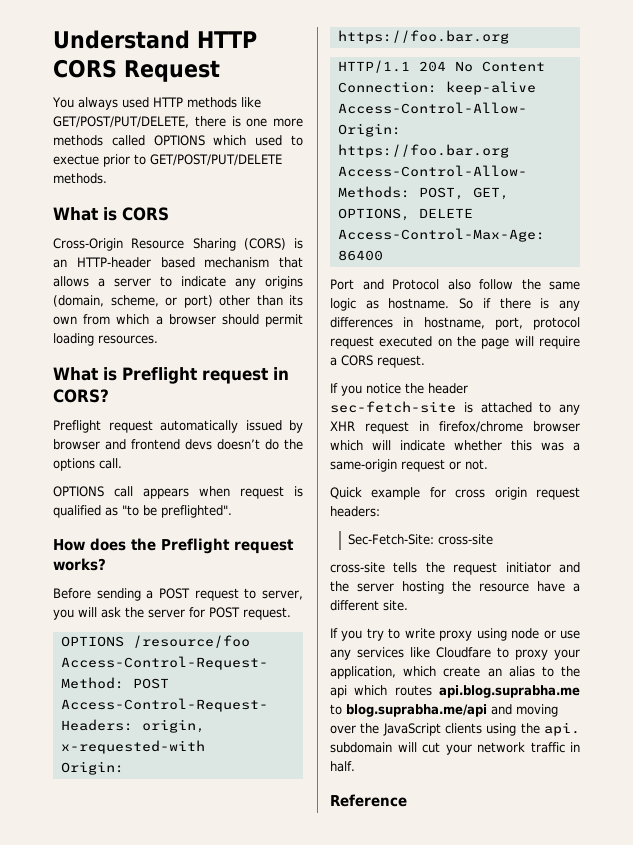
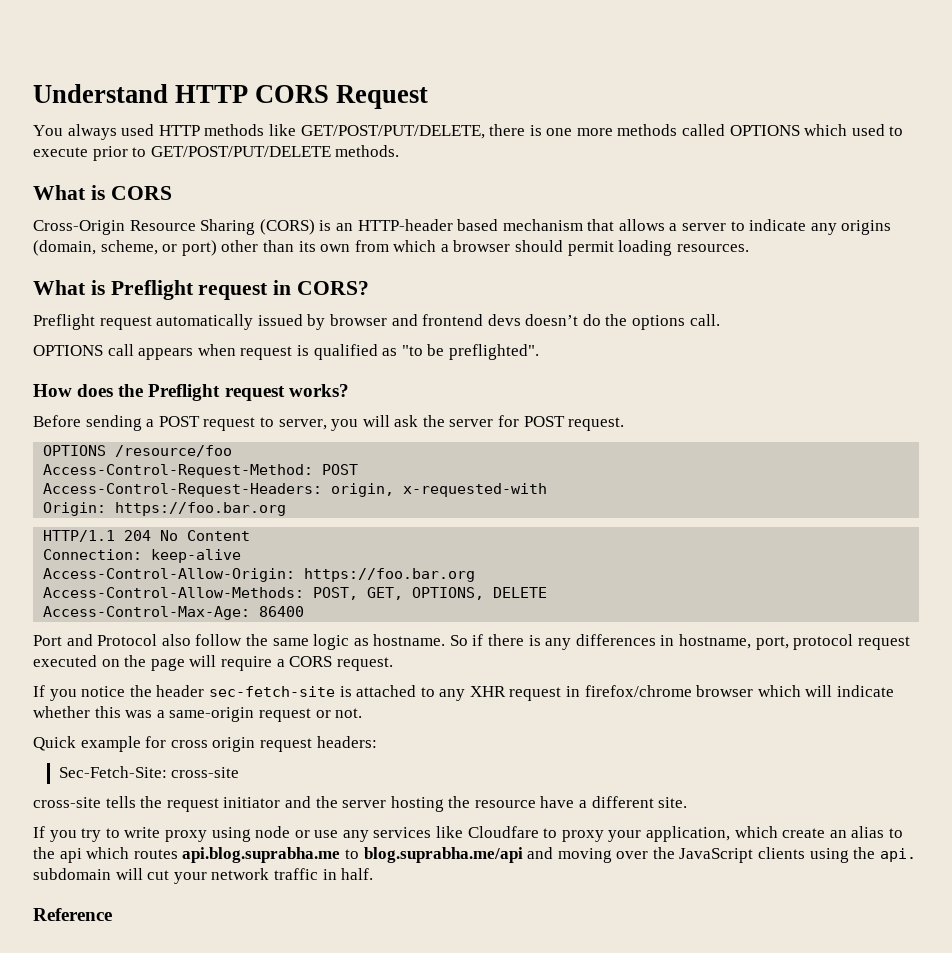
- You always used HTTP methods like GET/POST/PUT/DELETE, there is one more methods called OPTIONS which used to exectue prior to GET/POST/PUT/DELETE methods.
+ You always used HTTP methods like GET/POST/PUT/DELETE, there is one more methods called OPTIONS which used to execute prior to GET/POST/PUT/DELETE methods.

